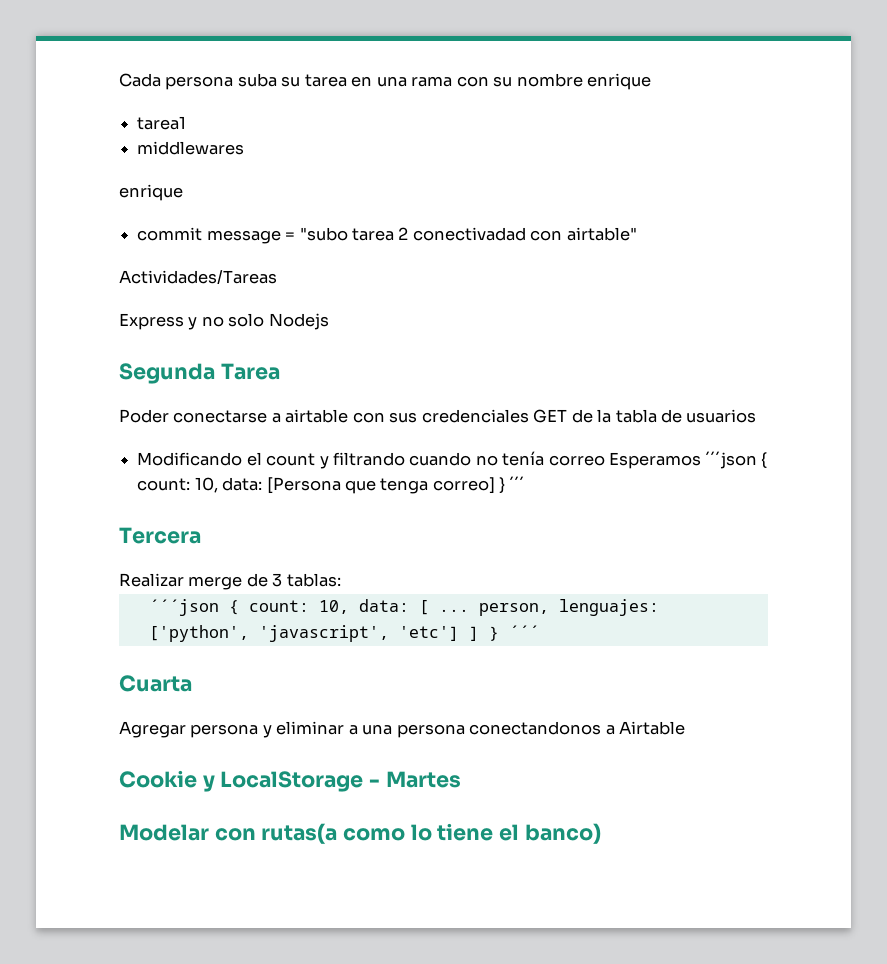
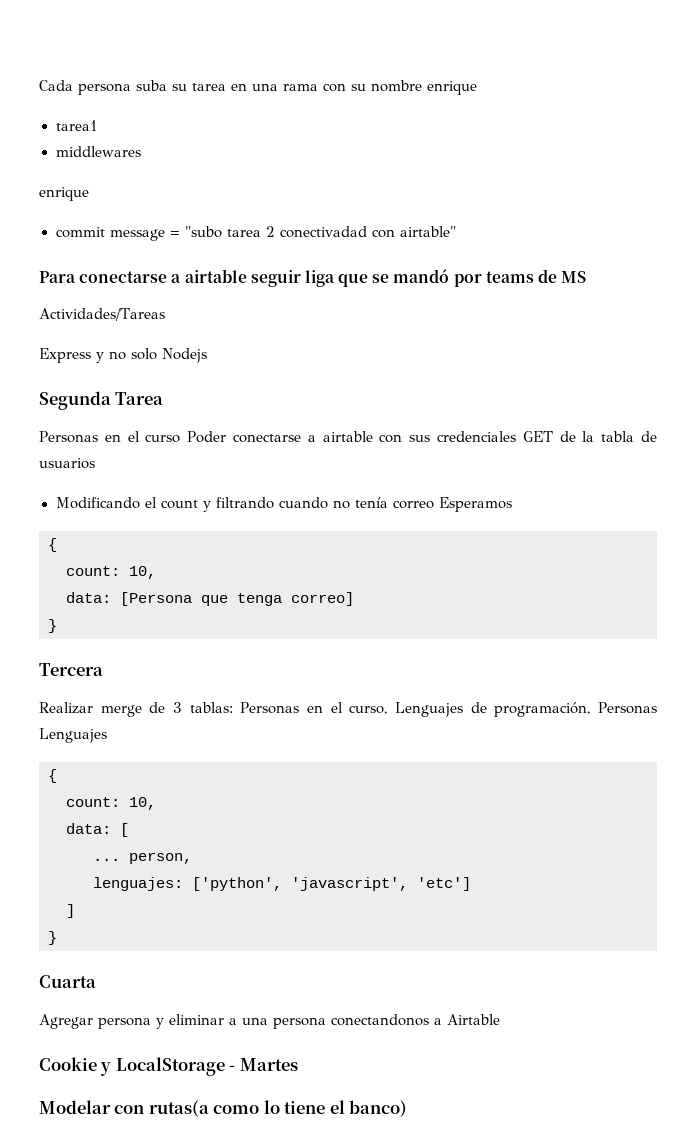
+ Para conectarse a airtable seguir liga que se mandó por teams de MS
- Poder conectarse a airtable con sus credenciales GET de la tabla de usuarios
+ Personas en el curso Poder conectarse a airtable con sus credenciales GET de la tabla de usuarios
- Modificando el count y filtrando cuando no tenía correo Esperamos ´´´json { count: 10, data: [Persona que tenga correo] } ´´´
+ Modificando el count y filtrando cuando no tenía correo Esperamos
+ {
+ count: 10,
+ data: [Persona que tenga correo]
+ }
- Realizar merge de 3 tablas:
- ´´´json { count: 10, data: [ ... person, lenguajes: ['python', 'javascript', 'etc'] ] } ´´´
+ Realizar merge de 3 tablas: Personas en el curso, Lenguajes de programación, Personas Lenguajes
+ {
+ count: 10,
+ data: [
+ ... person,
+ lenguajes: ['python', 'javascript', 'etc']
+ ]
+ }

